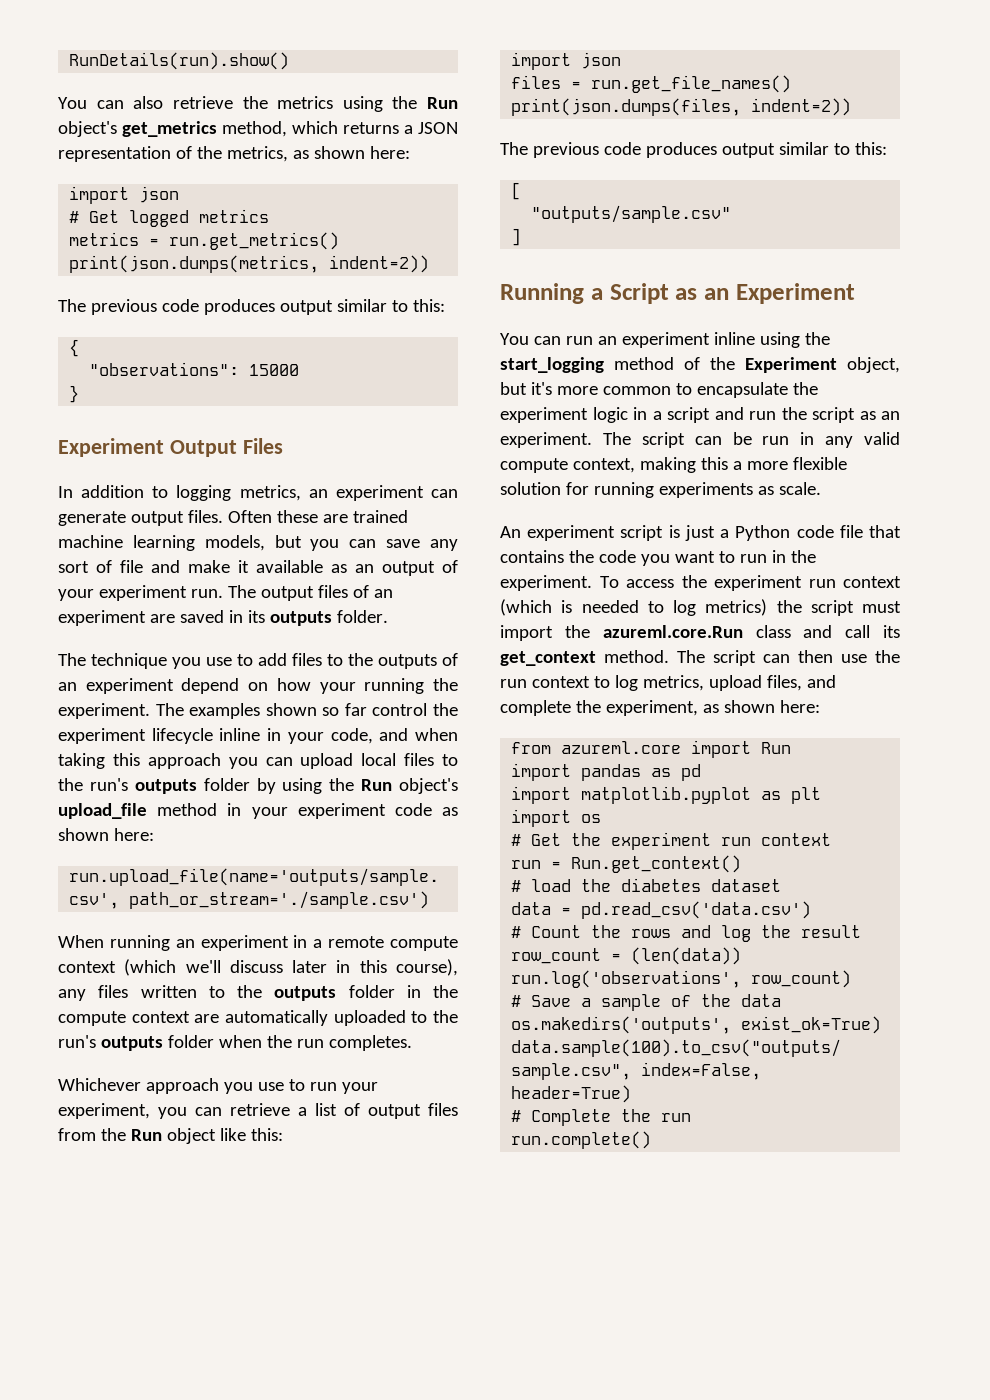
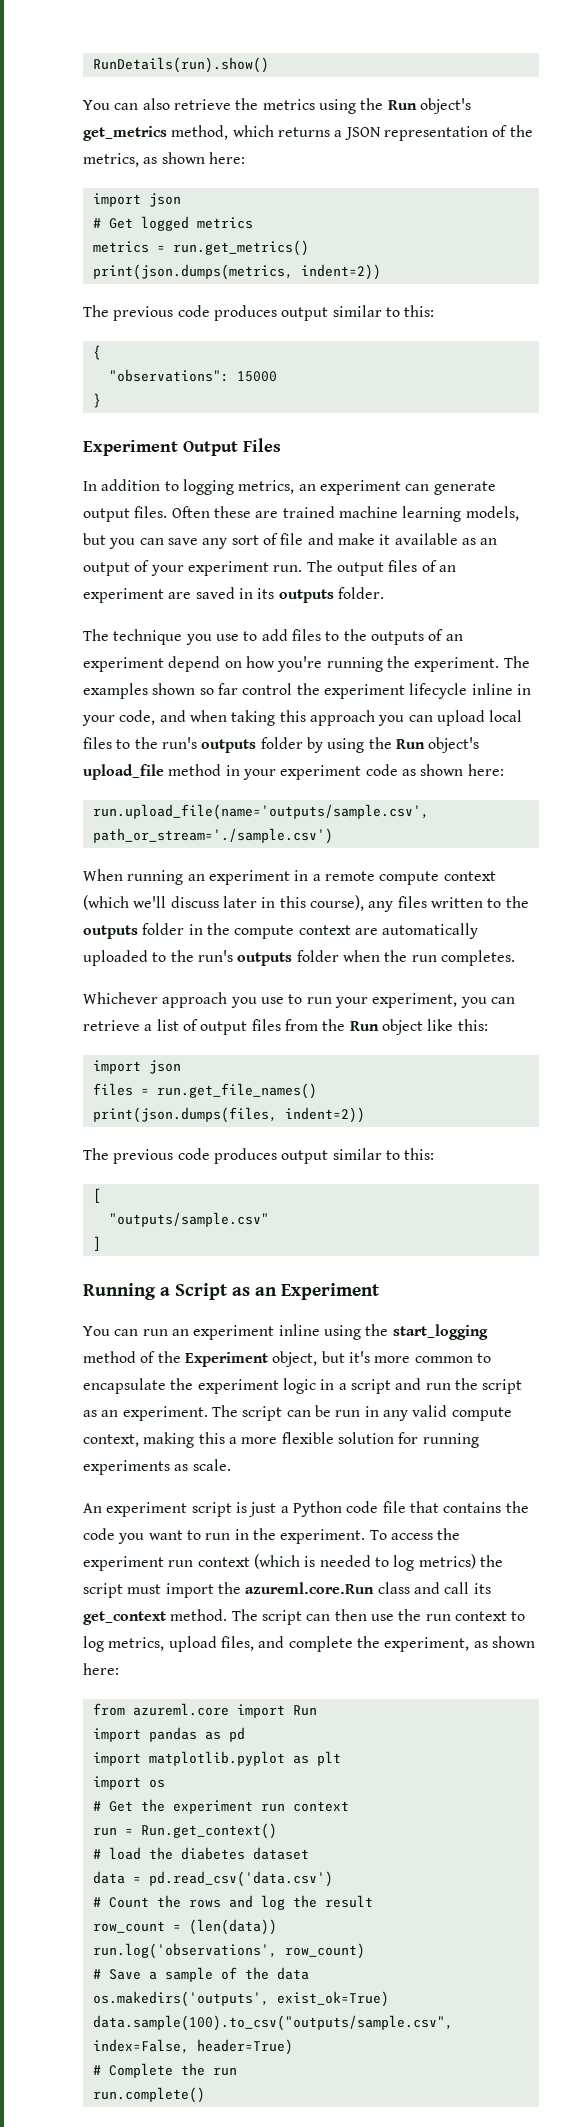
- The technique you use to add files to the outputs of an experiment depend on how your running the experiment.
+ The technique you use to add files to the outputs of an experiment depend on how you're running the experiment.

